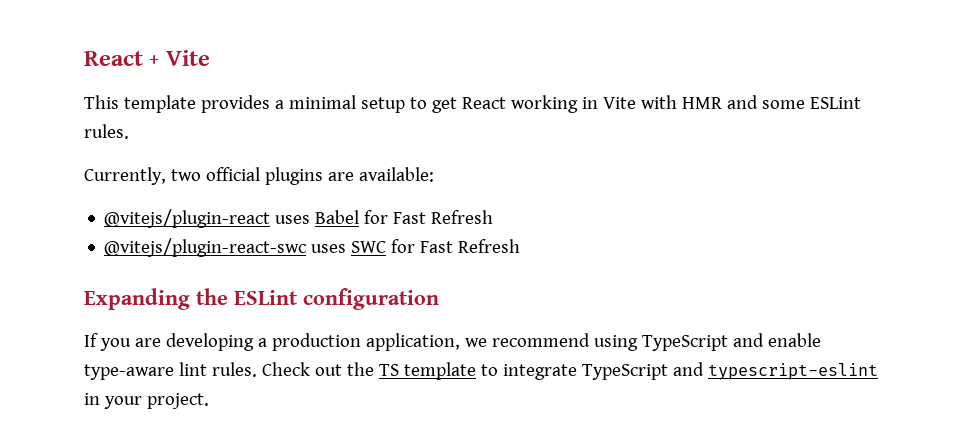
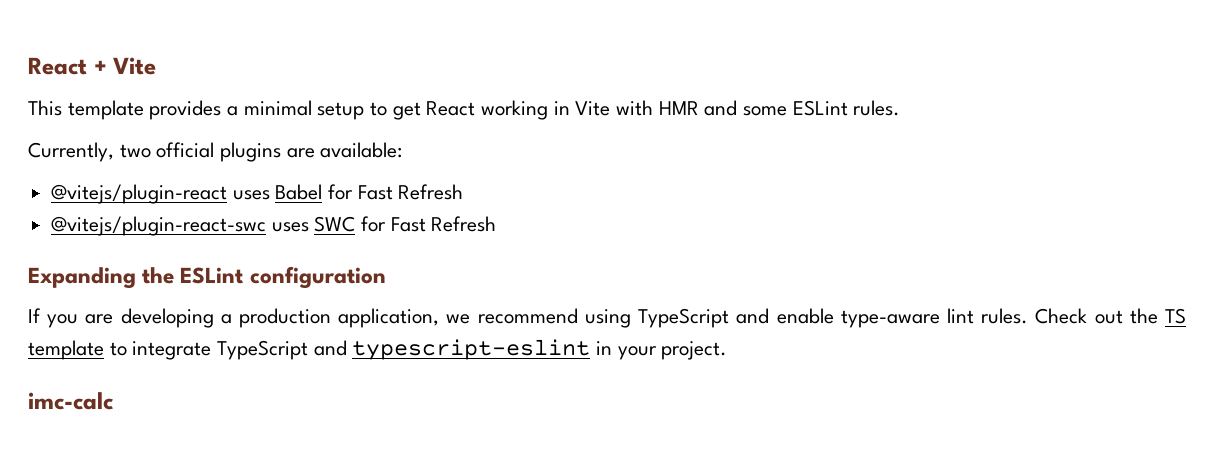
+ imc-calc

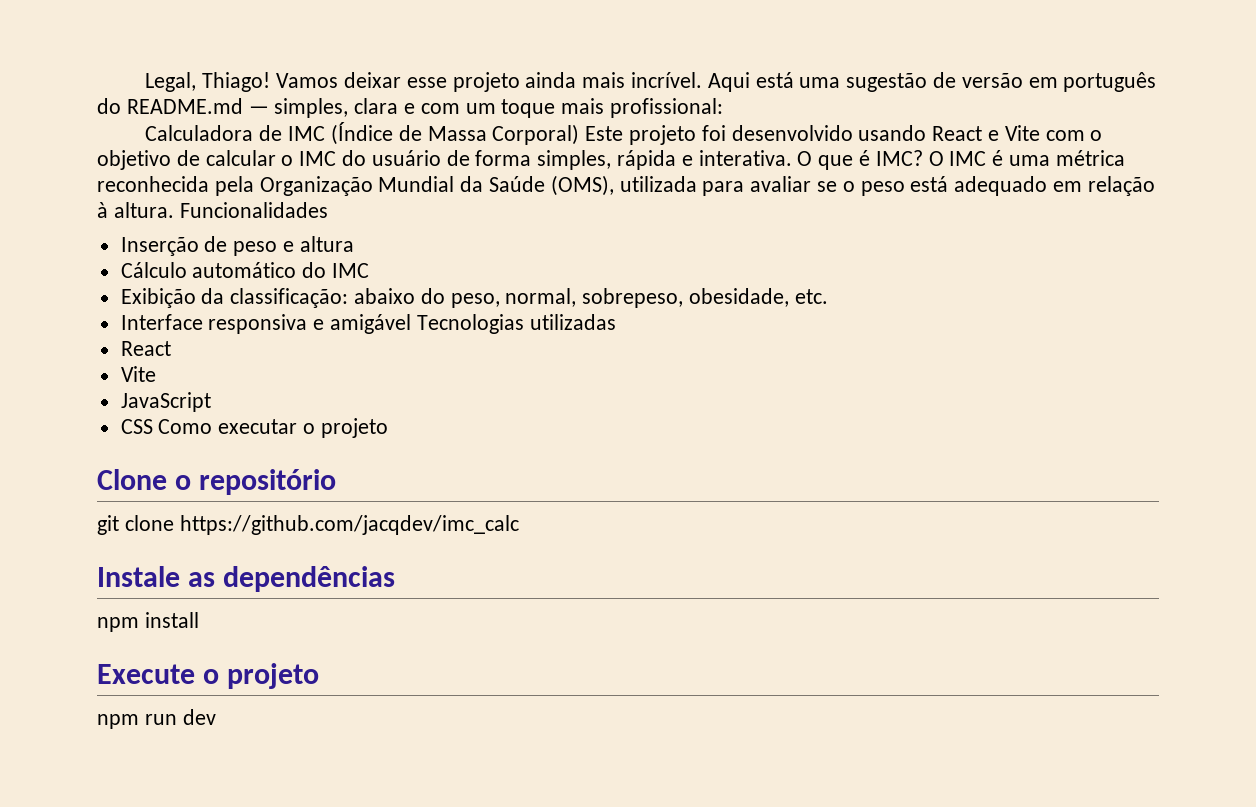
- React + Vite
- This template provides a minimal setup to get React working in Vite with HMR and some ESLint rules.
- Currently, two official plugins are available:
- @vitejs/plugin-react uses Babel for Fast Refresh
- @vitejs/plugin-react-swc uses SWC for Fast Refresh
- Expanding the ESLint configuration
- If you are developing a production application, we recommend using TypeScript and enable type-aware lint rules. Check out the TS template to integrate TypeScript and typescript-eslint in your project.
- imc-calc
+ Legal, Thiago! Vamos deixar esse projeto ainda mais incrível. Aqui está uma sugestão de versão em português do README.md — simples, clara e com um toque mais profissional:
+ Calculadora de IMC (Índice de Massa Corporal) Este projeto foi desenvolvido usando React e Vite com o objetivo de calcular o IMC do usuário de forma simples, rápida e interativa. O que é IMC? O IMC é uma métrica reconhecida pela Organização Mundial da Saúde (OMS), utilizada para avaliar se o peso está adequado em relação à altura. Funcionalidades
+ Inserção de peso e altura
+ Cálculo automático do IMC
+ Exibição da classificação: abaixo do peso, normal, sobrepeso, obesidade, etc.
+ Interface responsiva e amigável Tecnologias utilizadas
+ React
+ Vite
+ JavaScript
+ CSS Como executar o projeto
+ Clone o repositório
+ git clone https://github.com/jacqdev/imc_calc
+ Instale as dependências
+ npm install
+ Execute o projeto
+ npm run dev

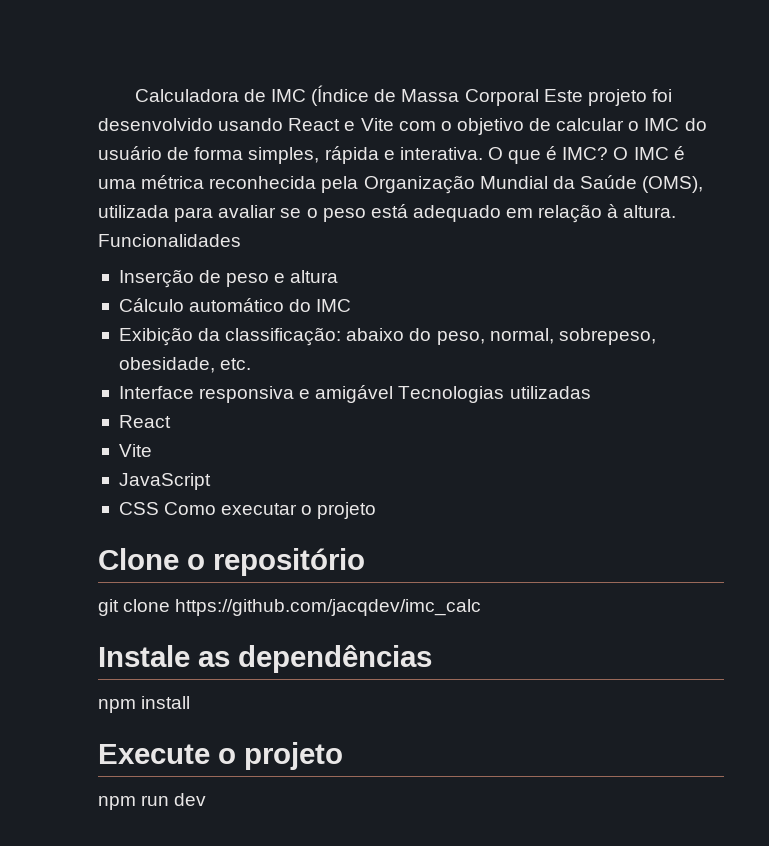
- Legal, Thiago! Vamos deixar esse projeto ainda mais incrível. Aqui está uma sugestão de versão em português do README.md — simples, clara e com um toque mais profissional:
- Calculadora de IMC (Índice de Massa Corporal) Este projeto foi desenvolvido usando React e Vite com o objetivo de calcular o IMC do usuário de forma simples, rápida e interativa.
+ Calculadora de IMC (Índice de Massa Corporal Este projeto foi desenvolvido usando React e Vite com o objetivo de calcular o IMC do usuário de forma simples, rápida e interativa.

